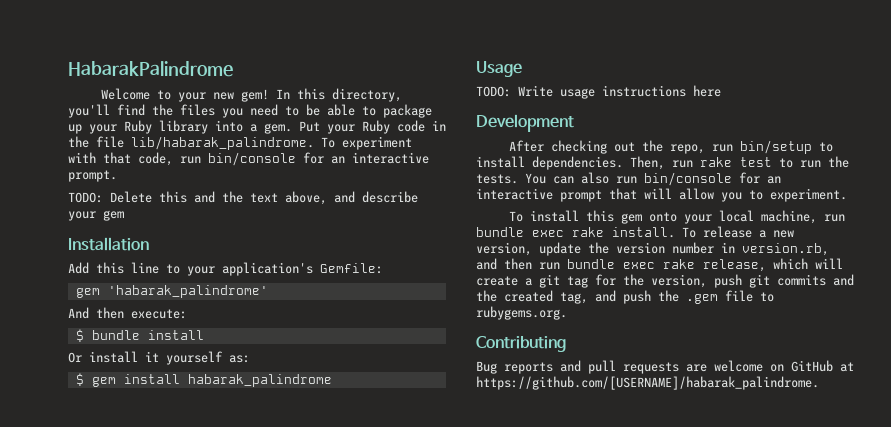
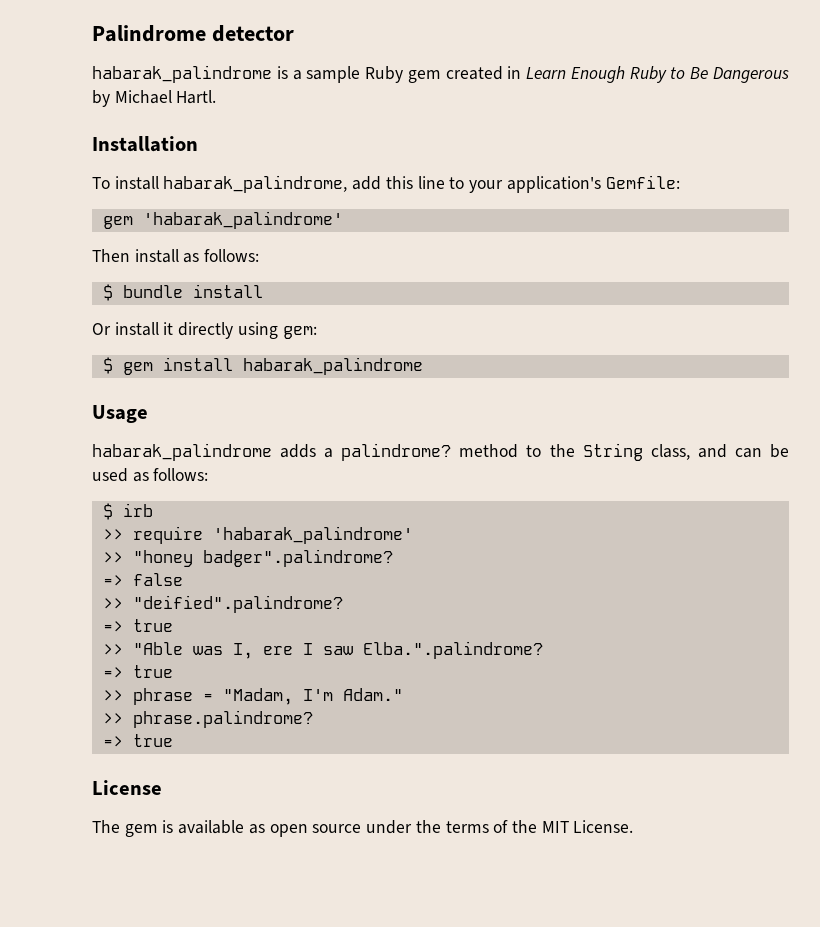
- HabarakPalindrome
- Welcome to your new gem! In this directory, you'll find the files you need to be able to package up your Ruby library into a gem. Put your Ruby code in the file lib/habarak_palindrome. To experiment with that code, run bin/console for an interactive prompt.
- TODO: Delete this and the text above, and describe your gem
+ Palindrome detector
+ habarak_palindrome is a sample Ruby gem created in Learn Enough Ruby to Be Dangerous by Michael Hartl.
  Installation
- Add this line to your application's Gemfile:
+ To install habarak_palindrome, add this line to your application's Gemfile:
- And then execute:
+ Then install as follows:
- Or install it yourself as:
+ Or install it directly using gem:
- TODO: Write usage instructions here
- Development
- After checking out the repo, run bin/setup to install dependencies. Then, run rake test to run the tests. You can also run bin/console for an interactive prompt that will allow you to experiment.
- To install this gem onto your local machine, run bundle exec rake install. To release a new version, update the version number in version.rb, and then run bundle exec rake release, which will create a git tag for the version, push git commits and the created tag, and push the .gem file to rubygems.org.
- Contributing
- Bug reports and pull requests are welcome on GitHub at https://github.com/[USERNAME]/habarak_palindrome.
+ habarak_palindrome adds a palindrome? method to the String class, and can be used as follows:
+ $ irb
+ >> require 'habarak_palindrome'
+ >> "honey badger".palindrome?
+ => false
+ >> "deified".palindrome?
+ => true
+ >> "Able was I, ere I saw Elba.".palindrome?
+ => true
+ >> phrase = "Madam, I'm Adam."
+ >> phrase.palindrome?
+ => true
+ License
+ The gem is available as open source under the terms of the MIT License.

